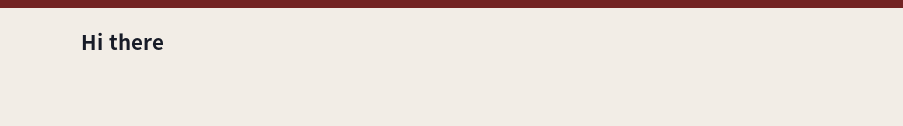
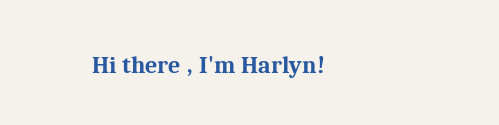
- Hi there
+ Hi there , I'm Harlyn!

